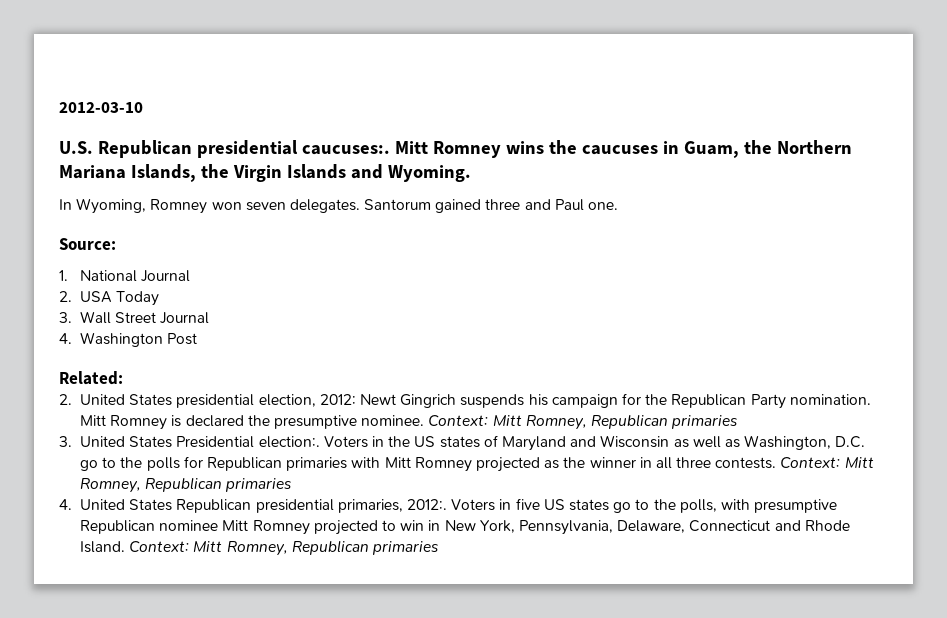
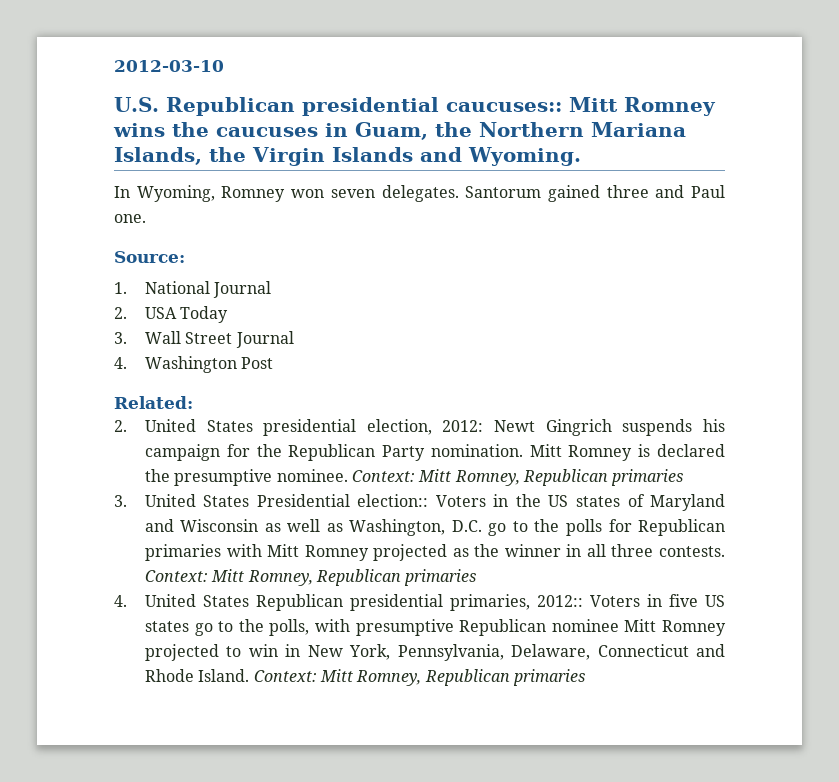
- U.S. Republican presidential caucuses:. Mitt Romney wins the caucuses in Guam, the Northern Mariana Islands, the Virgin Islands and Wyoming.
+ U.S. Republican presidential caucuses:: Mitt Romney wins the caucuses in Guam, the Northern Mariana Islands, the Virgin Islands and Wyoming.
- 3. United States Presidential election:. Voters in the US states of Maryland and Wisconsin as well as Washington, D.C. go to the polls for Republican primaries with Mitt Romney projected as the winner in all three contests.
+ 3. United States Presidential election:: Voters in the US states of Maryland and Wisconsin as well as Washington, D.C. go to the polls for Republican primaries with Mitt Romney projected as the winner in all three contests.
- 4. United States Republican presidential primaries, 2012:. Voters in five US states go to the polls, with presumptive Republican nominee Mitt Romney projected to win in New York, Pennsylvania, Delaware, Connecticut and Rhode Island.
+ 4. United States Republican presidential primaries, 2012:: Voters in five US states go to the polls, with presumptive Republican nominee Mitt Romney projected to win in New York, Pennsylvania, Delaware, Connecticut and Rhode Island.

